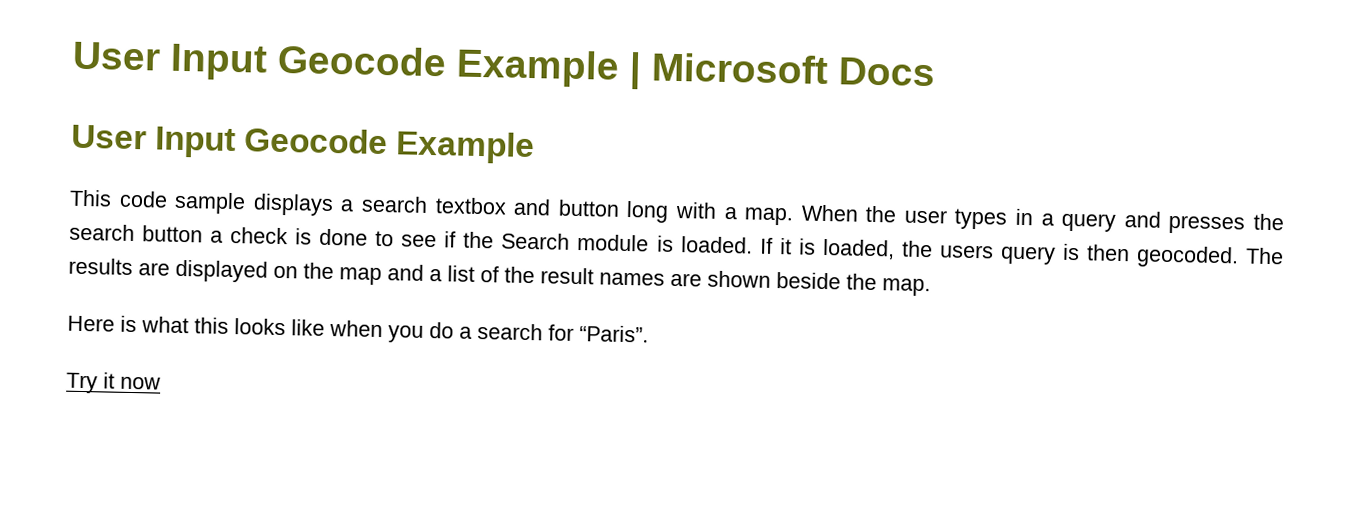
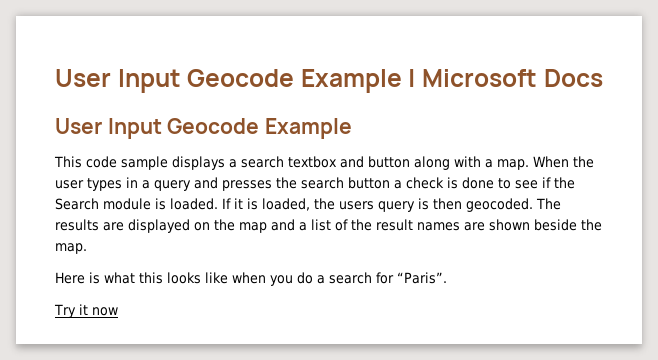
- This code sample displays a search textbox and button long with a map.
+ This code sample displays a search textbox and button along with a map.

